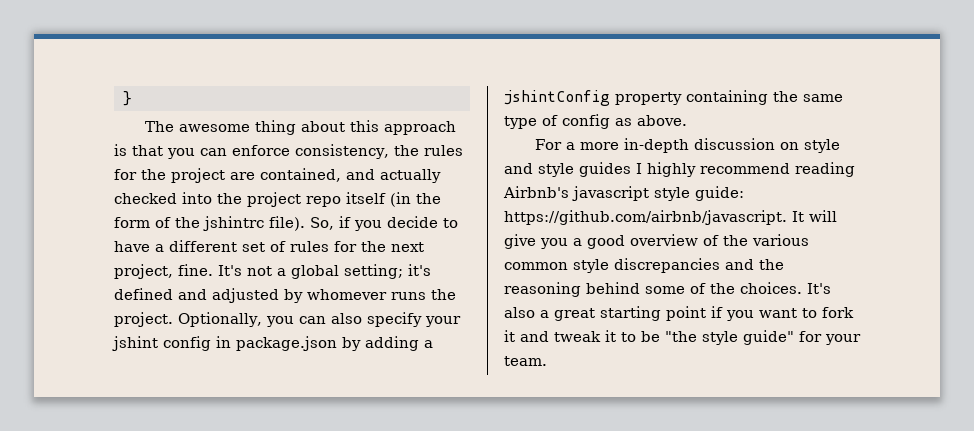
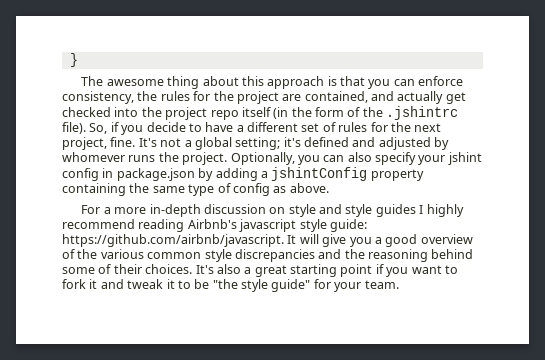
- The awesome thing about this approach is that you can enforce consistency, the rules for the project are contained, and actually checked into the project repo itself (in the form of the jshintrc file).
+ The awesome thing about this approach is that you can enforce consistency, the rules for the project are contained, and actually get checked into the project repo itself (in the form of the .jshintrc file).
- For a more in-depth discussion on style and style guides I highly recommend reading Airbnb's javascript style guide: https://github.com/airbnb/javascript. It will give you a good overview of the various common style discrepancies and the reasoning behind some of the choices.
+ For a more in-depth discussion on style and style guides I highly recommend reading Airbnb's javascript style guide: https://github.com/airbnb/javascript. It will give you a good overview of the various common style discrepancies and the reasoning behind some of their choices.

